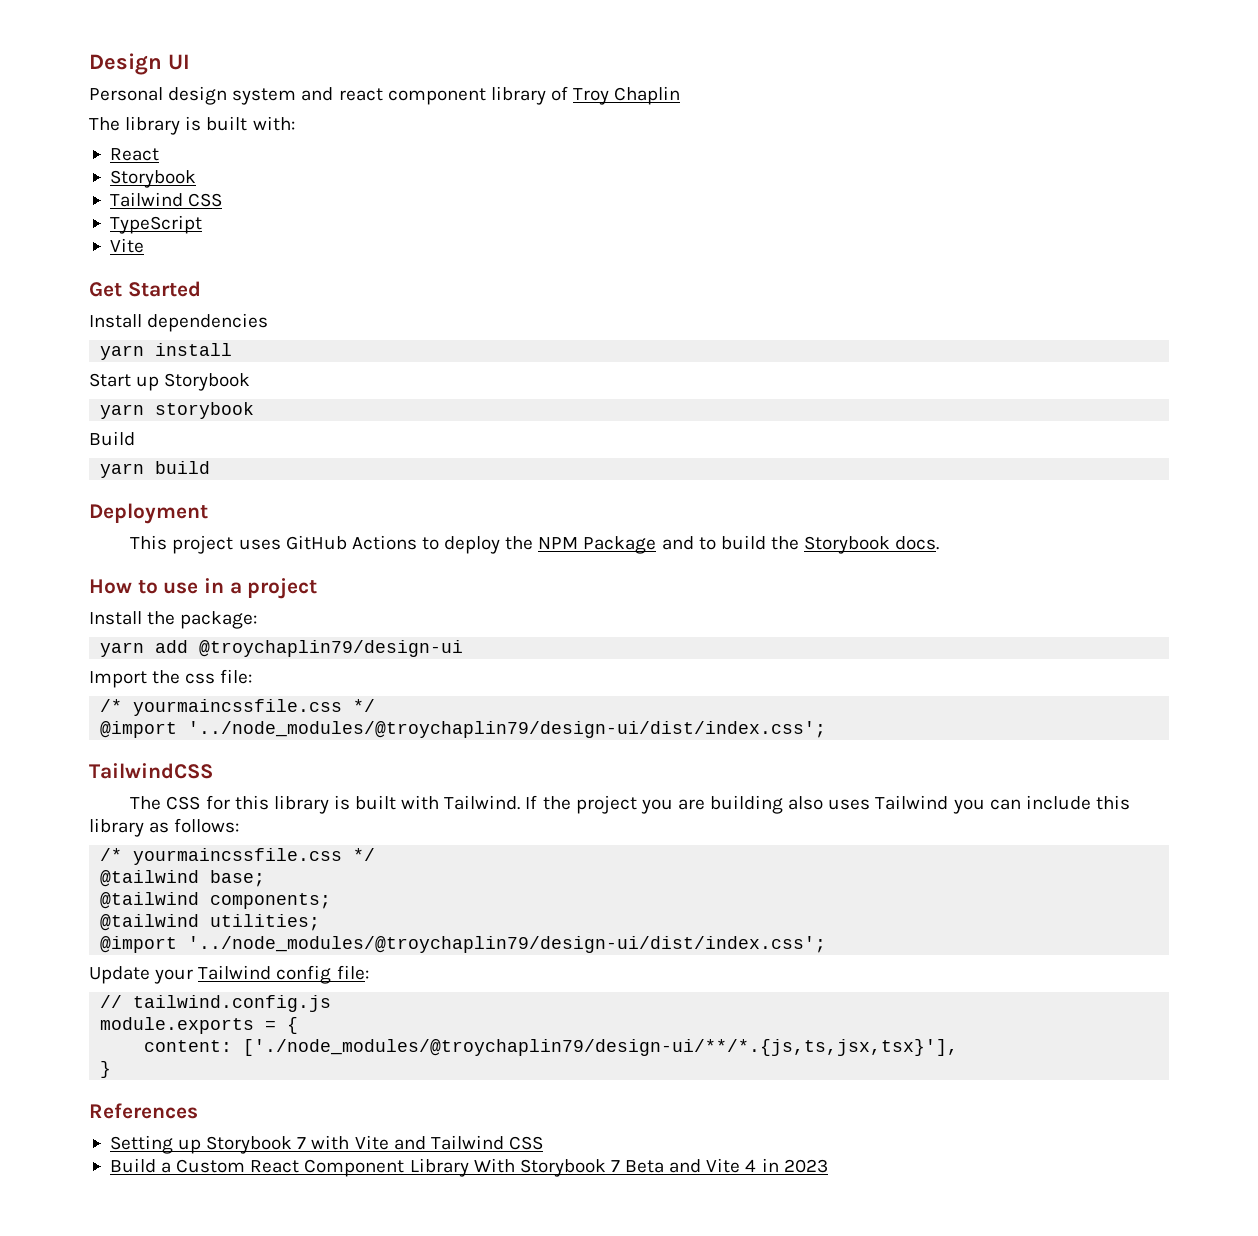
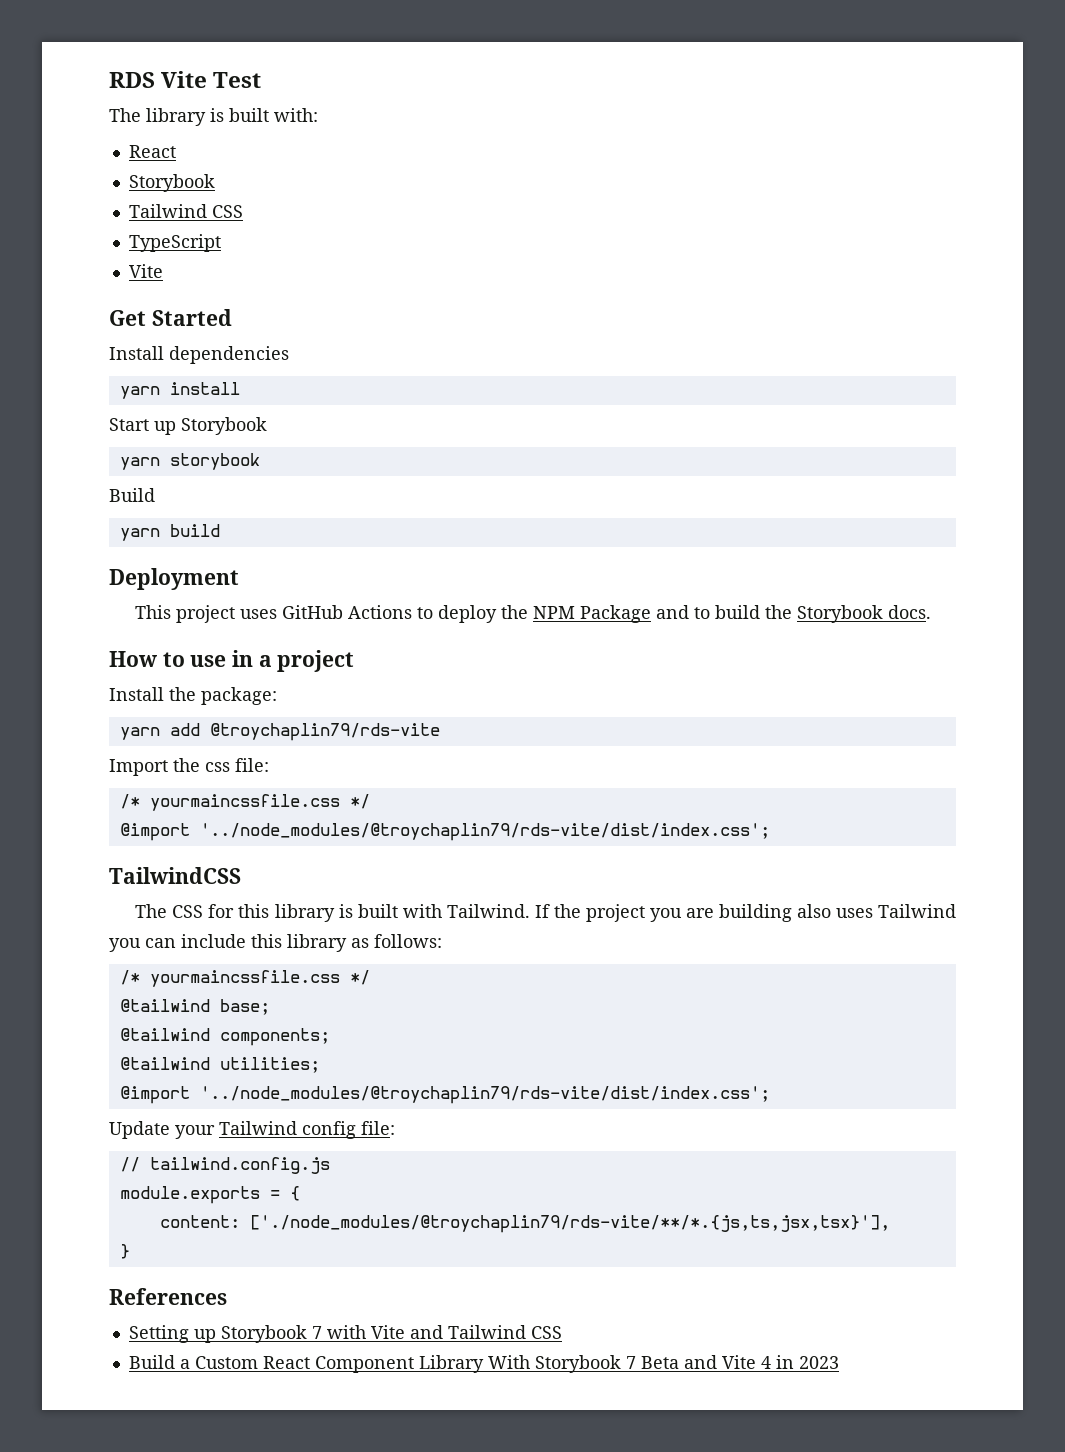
- Design UI
- Personal design system and react component library of Troy Chaplin
+ RDS Vite Test
- yarn add @troychaplin79/design-ui
+ yarn add @troychaplin79/rds-vite
  Import the css file:
  /* yourmaincssfile.css */
- @import '../node_modules/@troychaplin79/design-ui/dist/index.css';
+ @import '../node_modules/@troychaplin79/rds-vite/dist/index.css';
  @tailwind utilities;
- @import '../node_modules/@troychaplin79/design-ui/dist/index.css';
+ @import '../node_modules/@troychaplin79/rds-vite/dist/index.css';
- content: ['./node_modules/@troychaplin79/design-ui/**/*.{js,ts,jsx,tsx}'],
+ content: ['./node_modules/@troychaplin79/rds-vite/**/*.{js,ts,jsx,tsx}'],

